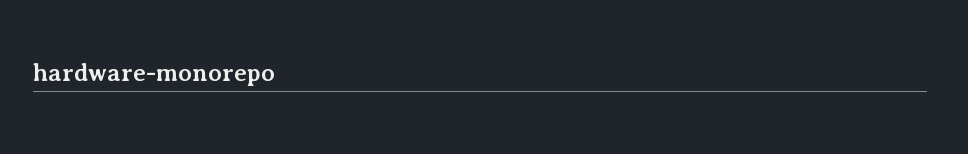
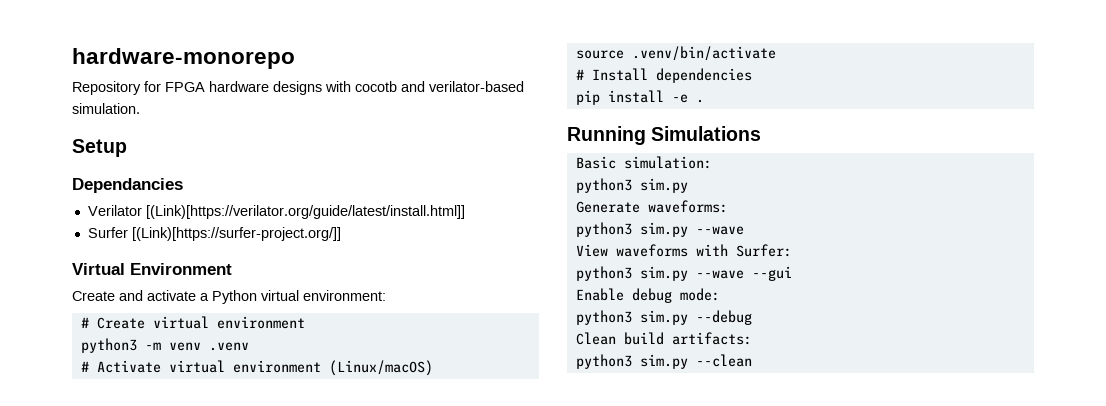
+ Repository for FPGA hardware designs with cocotb and verilator-based simulation.
+ Setup
+ Dependancies
+ Verilator [(Link)[https://verilator.org/guide/latest/install.html]]
+ Surfer [(Link)[https://surfer-project.org/]]
+ Virtual Environment
+ Create and activate a Python virtual environment:
+ # Create virtual environment
+ python3 -m venv .venv
+ # Activate virtual environment (Linux/macOS)
+ source .venv/bin/activate
+ # Install dependencies
+ pip install -e .
+ Running Simulations
+ Basic simulation:
+ python3 sim.py
+ Generate waveforms:
+ python3 sim.py --wave
+ View waveforms with Surfer:
+ python3 sim.py --wave --gui
+ Enable debug mode:
+ python3 sim.py --debug
+ Clean build artifacts:
+ python3 sim.py --clean

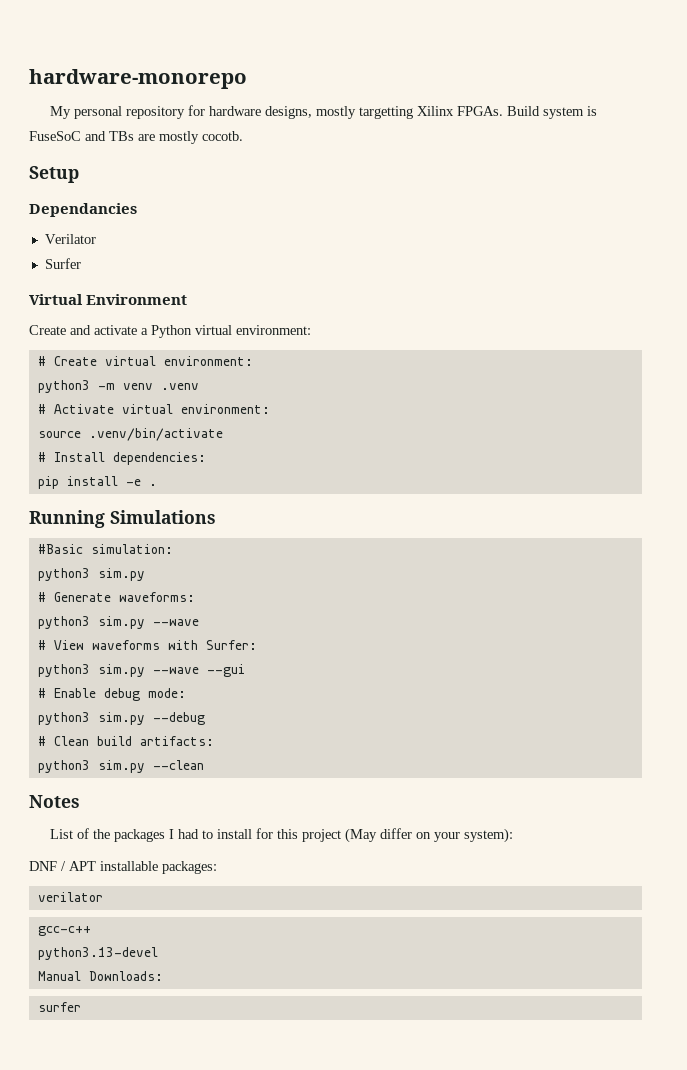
- Repository for FPGA hardware designs with cocotb and verilator-based simulation.
+ My personal repository for hardware designs, mostly targetting Xilinx FPGAs. Build system is FuseSoC and TBs are mostly cocotb.
- Verilator [(Link)[https://verilator.org/guide/latest/install.html]]
+ Verilator
- Surfer [(Link)[https://surfer-project.org/]]
+ Surfer
- # Create virtual environment
+ # Create virtual environment:
- # Activate virtual environment (Linux/macOS)
+ # Activate virtual environment:
- # Install dependencies
+ # Install dependencies:
- Basic simulation:
+ #Basic simulation:
- Generate waveforms:
+ # Generate waveforms:
- View waveforms with Surfer:
+ # View waveforms with Surfer:
- Enable debug mode:
+ # Enable debug mode:
- Clean build artifacts:
+ # Clean build artifacts:
+ Notes
+ List of the packages I had to install for this project (May differ on your system):
+ DNF / APT installable packages:
+ verilator
+ gcc-c++
+ python3.13-devel
+ Manual Downloads:
+ surfer

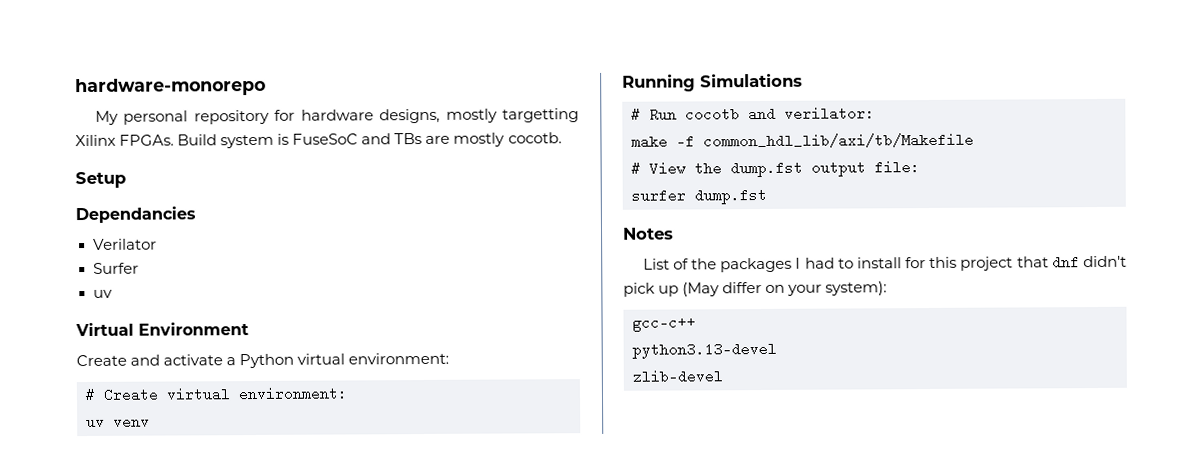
  Surfer
+ uv
- python3 -m venv .venv
- # Activate virtual environment:
- source .venv/bin/activate
- # Install dependencies:
- pip install -e .
+ uv venv
  Running Simulations
- #Basic simulation:
- python3 sim.py
- # Generate waveforms:
- python3 sim.py --wave
- # View waveforms with Surfer:
- python3 sim.py --wave --gui
- # Enable debug mode:
- python3 sim.py --debug
- # Clean build artifacts:
- python3 sim.py --clean
+ # Run cocotb and verilator:
+ make -f common_hdl_lib/axi/tb/Makefile
+ # View the dump.fst output file:
+ surfer dump.fst
- List of the packages I had to install for this project (May differ on your system):
+ List of the packages I had to install for this project that dnf didn't pick up (May differ on your system):
- DNF / APT installable packages:
- verilator
- Manual Downloads:
- surfer
+ zlib-devel

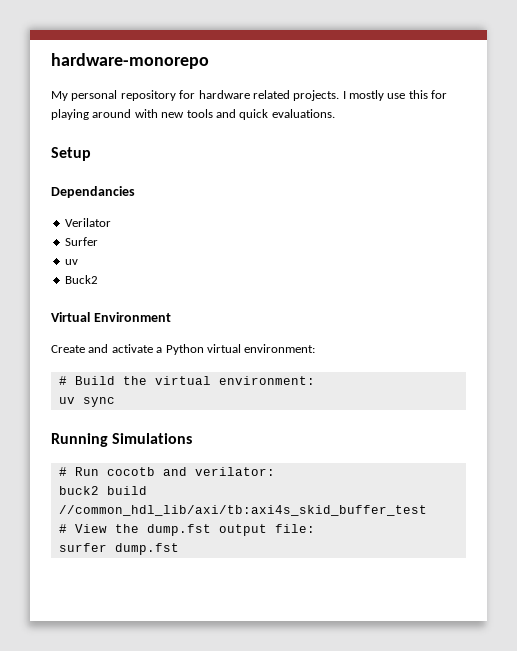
- My personal repository for hardware designs, mostly targetting Xilinx FPGAs. Build system is FuseSoC and TBs are mostly cocotb.
+ My personal repository for hardware related projects. I mostly use this for playing around with new tools and quick evaluations.
+ Buck2
- # Create virtual environment:
+ # Build the virtual environment:
- uv venv
+ uv sync
- make -f common_hdl_lib/axi/tb/Makefile
+ buck2 build //common_hdl_lib/axi/tb:axi4s_skid_buffer_test
- Notes
- List of the packages I had to install for this project that dnf didn't pick up (May differ on your system):
- gcc-c++
- python3.13-devel
- zlib-devel

